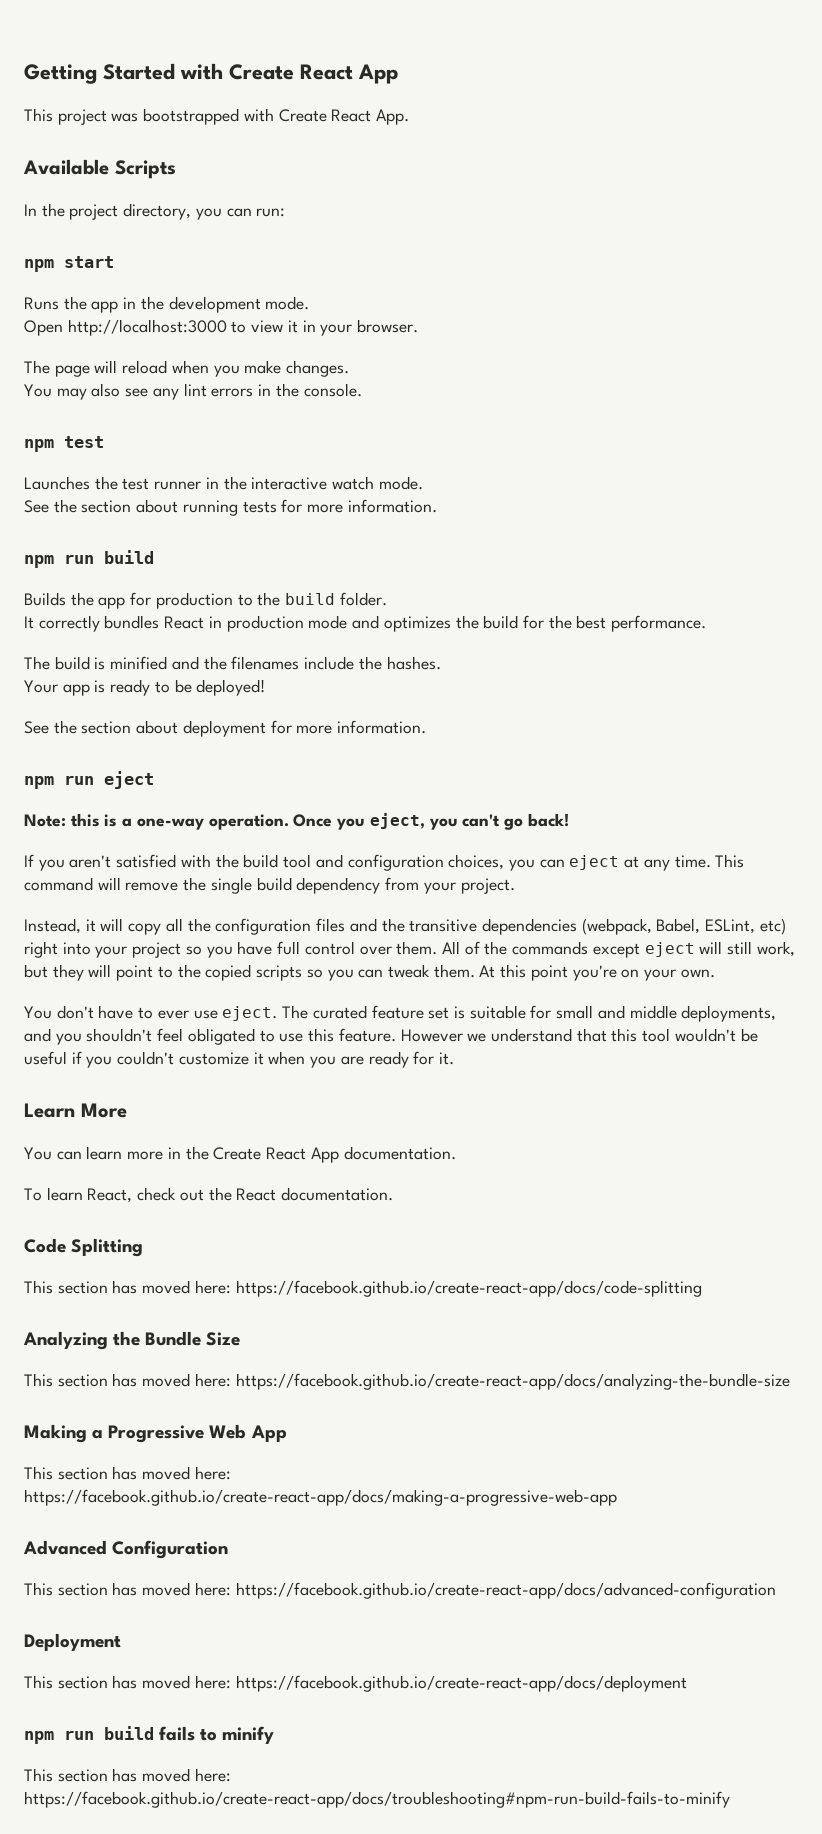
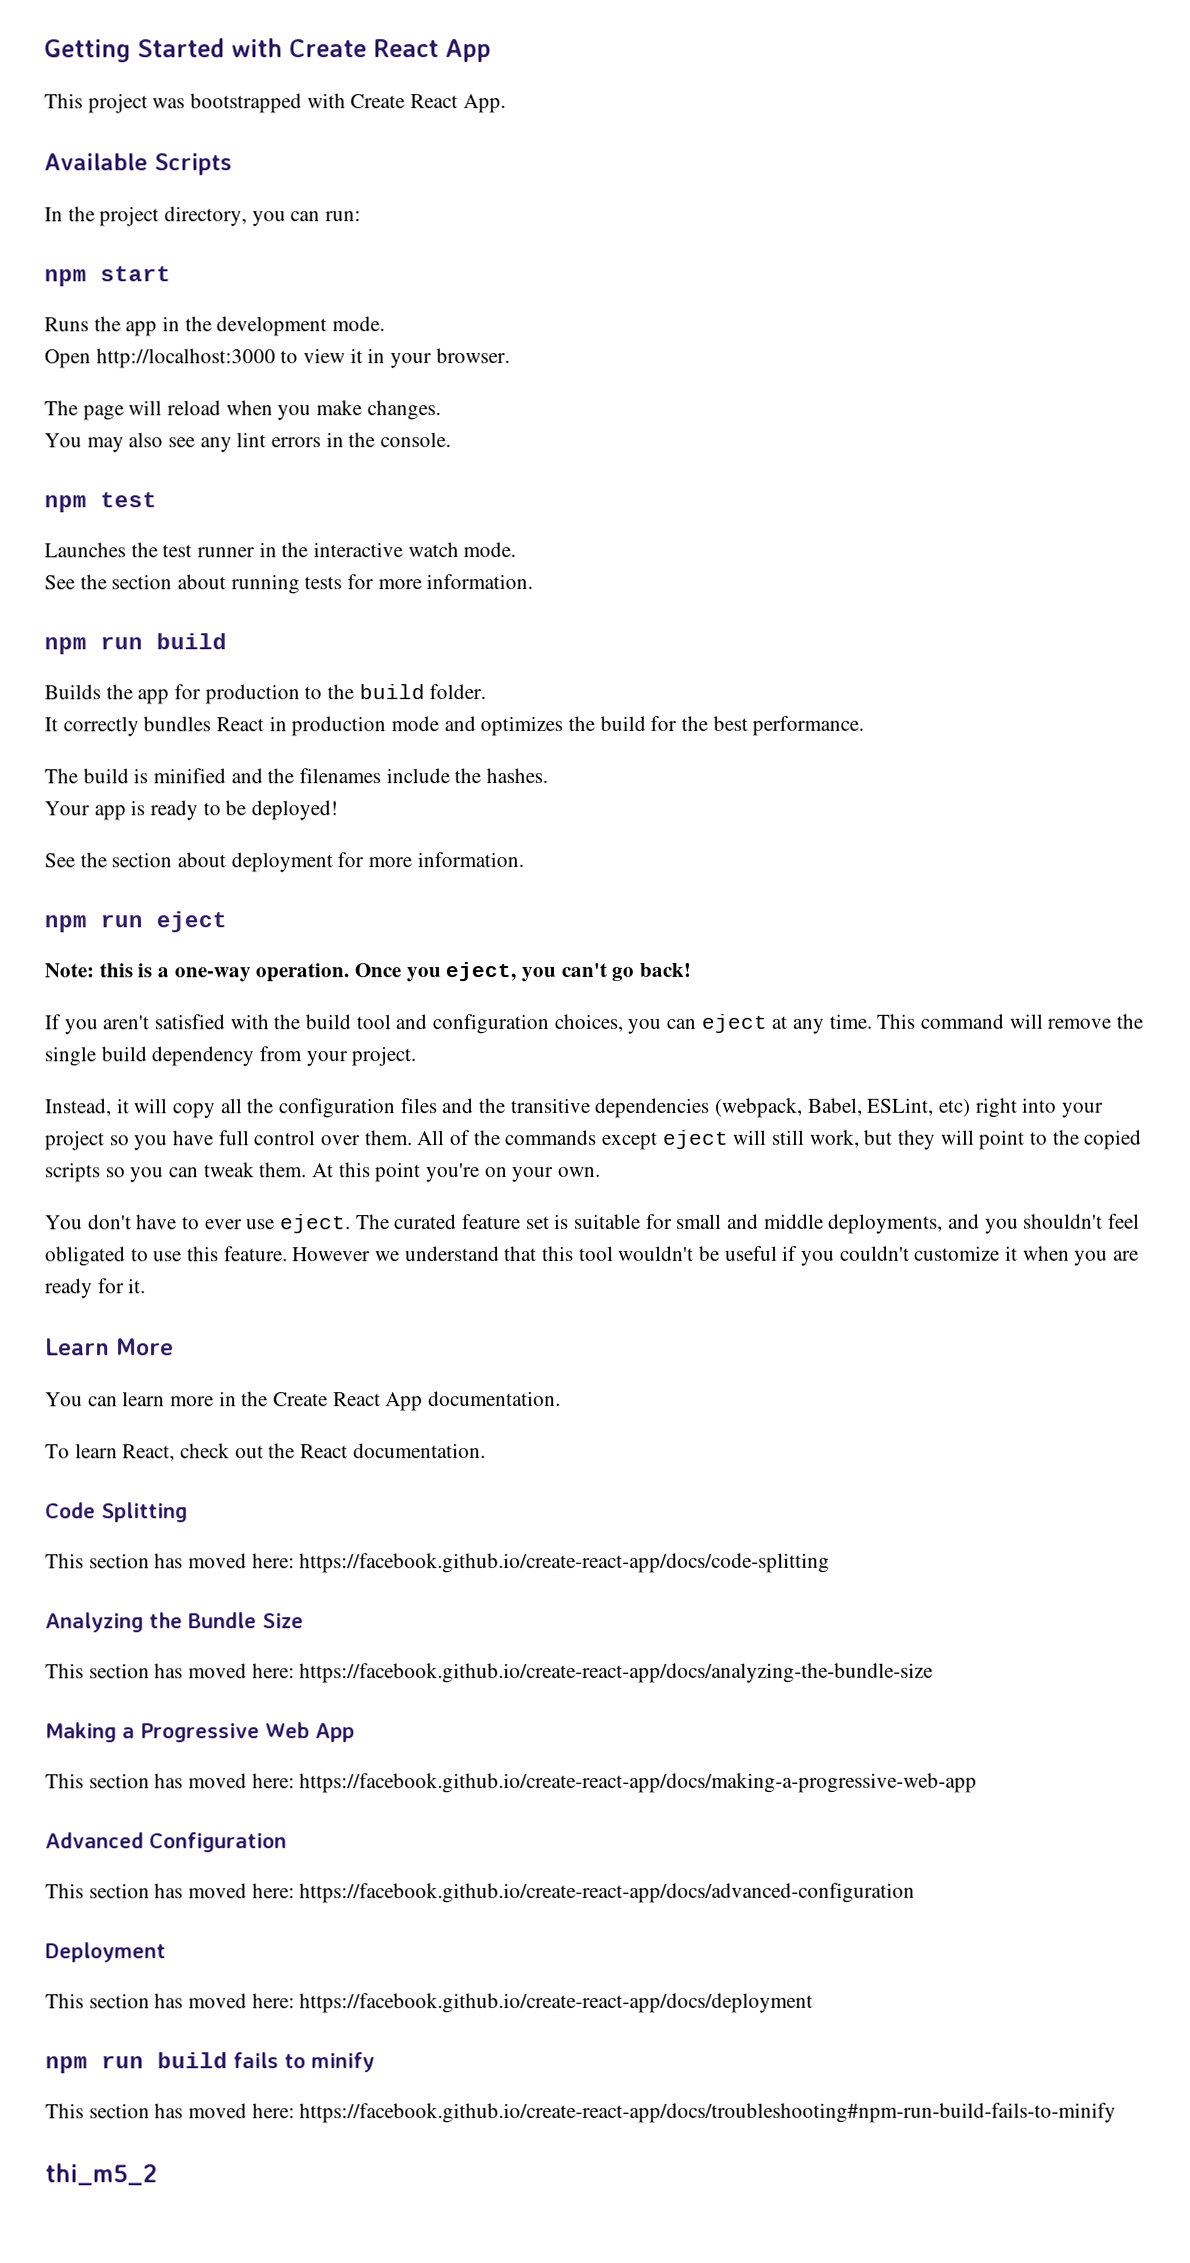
+ thi_m5_2

